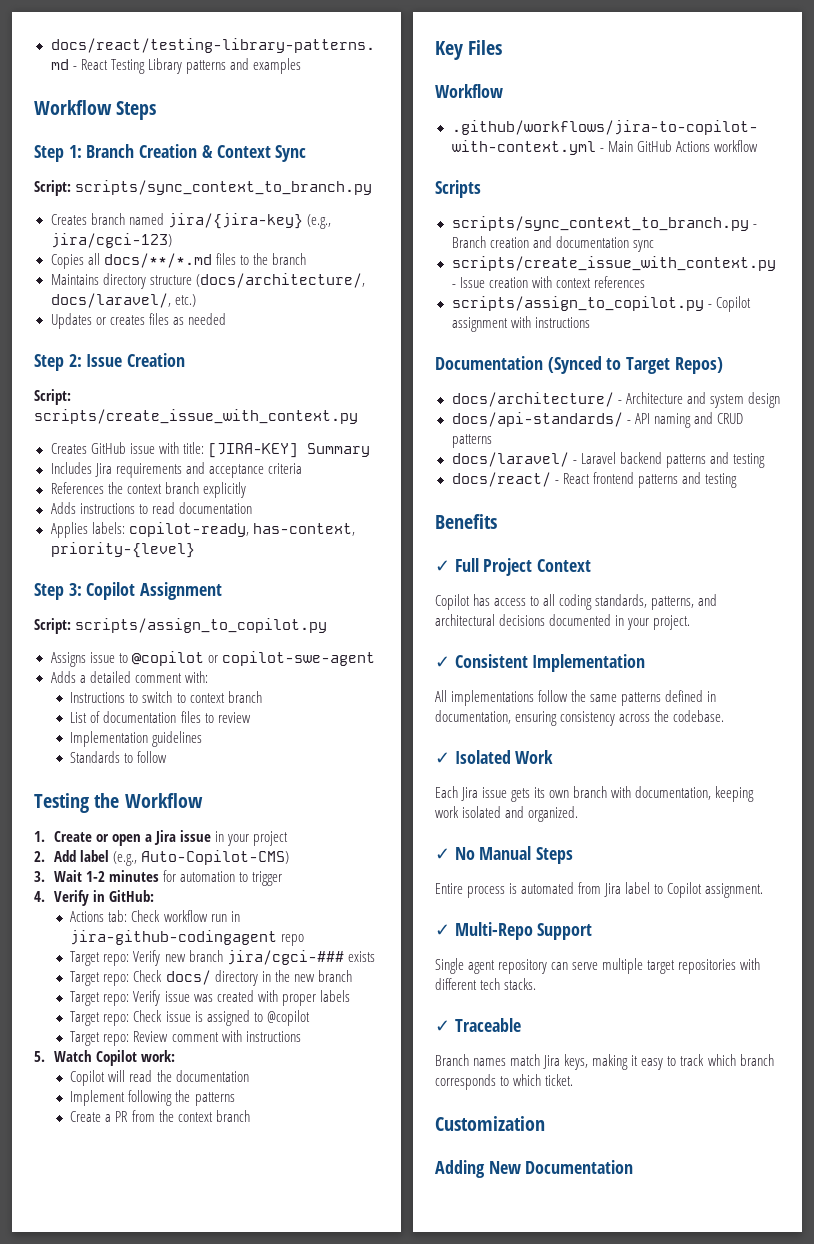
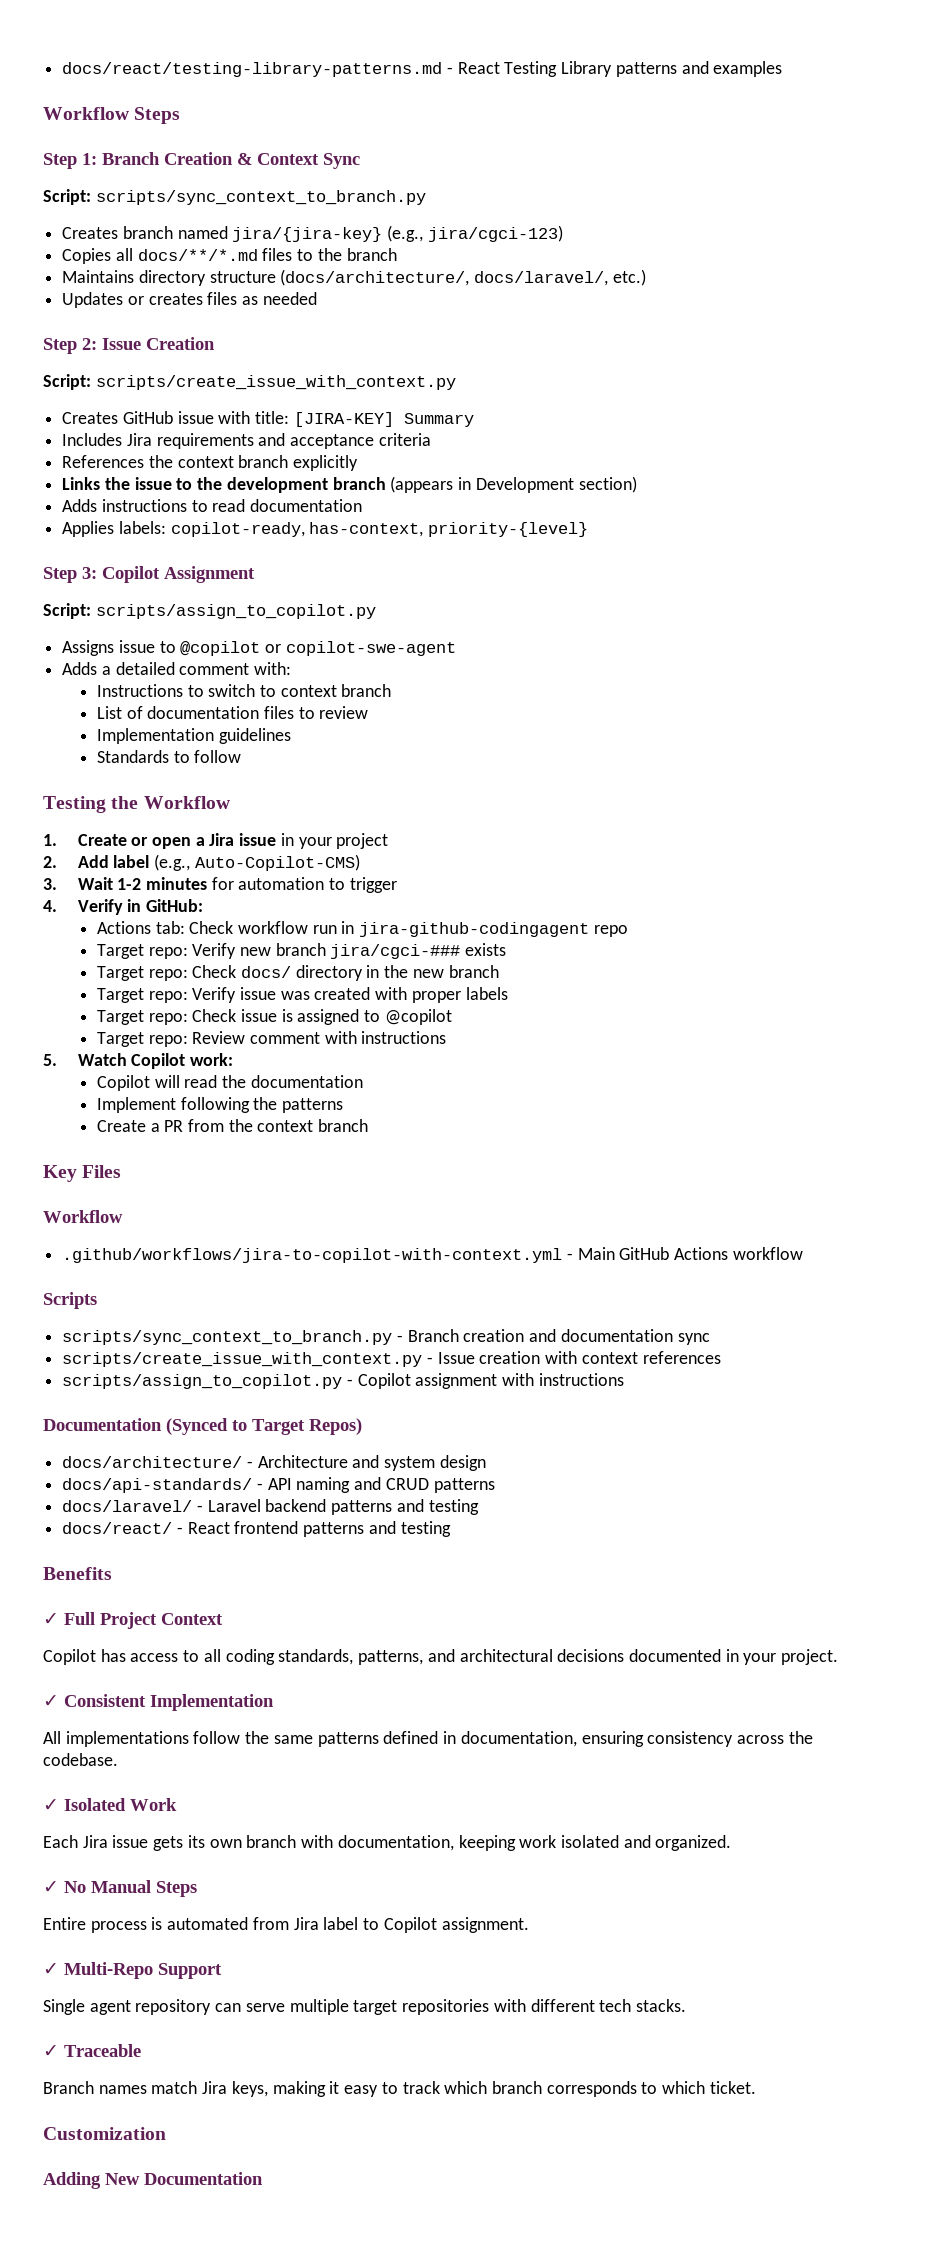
+ Links the issue to the development branch (appears in Development section)

